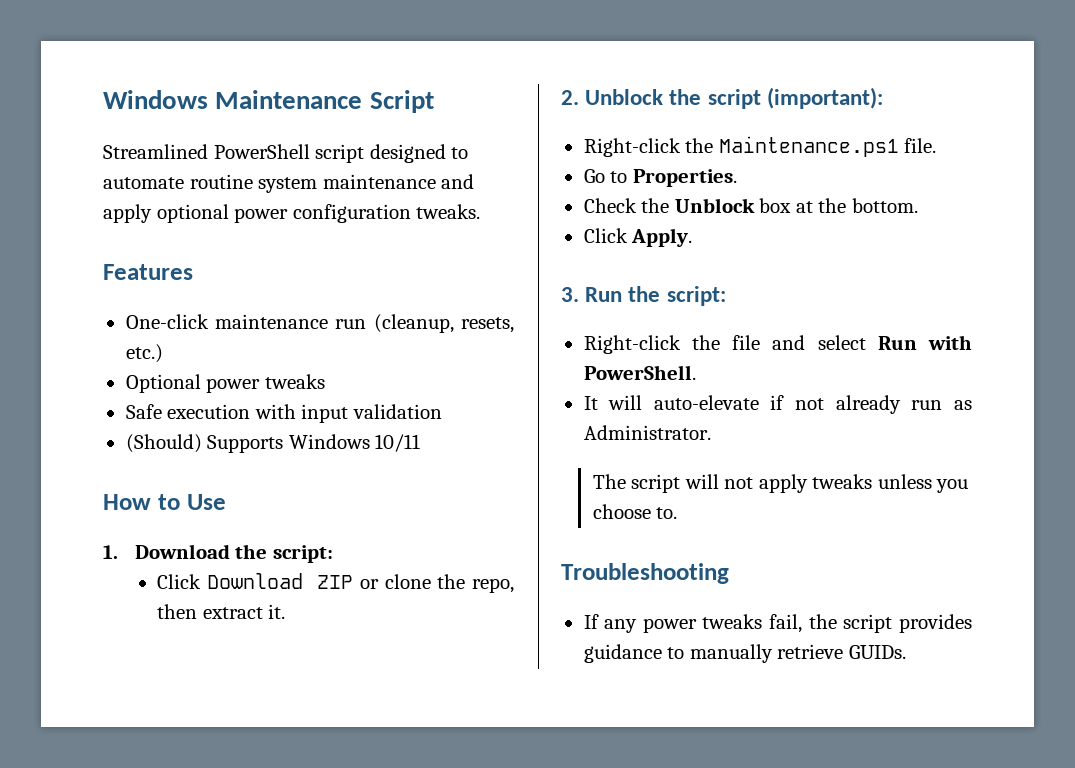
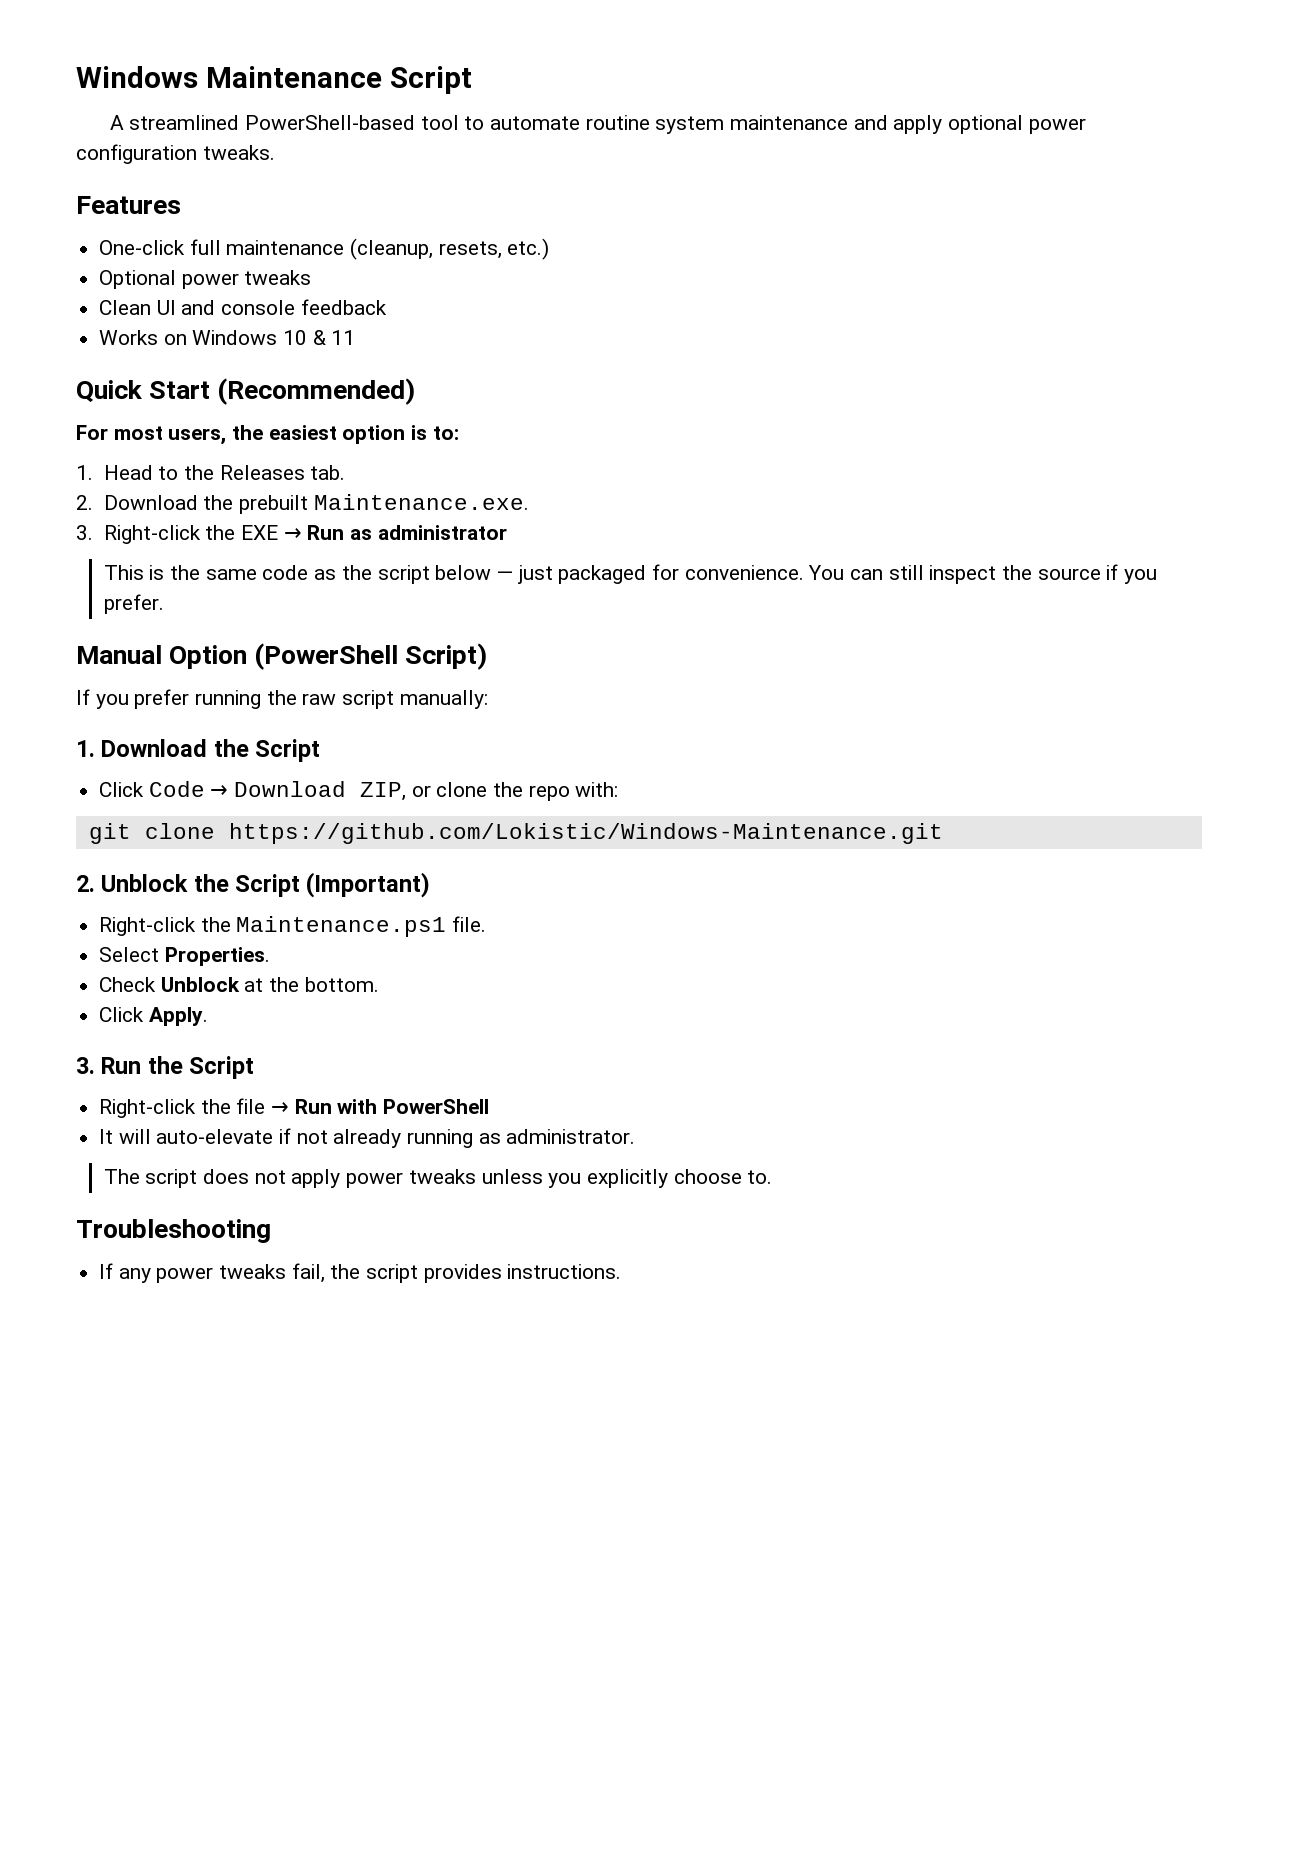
- Streamlined PowerShell script designed to automate routine system maintenance and apply optional power configuration tweaks.
+ A streamlined PowerShell-based tool to automate routine system maintenance and apply optional power configuration tweaks.
- One-click maintenance run (cleanup, resets, etc.)
+ One-click full maintenance (cleanup, resets, etc.)
- Safe execution with input validation
- (Should) Supports Windows 10/11
- How to Use
- 1. Download the script:
- Click Download ZIP or clone the repo, then extract it.
+ Clean UI and console feedback
+ Works on Windows 10 & 11
+ Quick Start (Recommended)
+ For most users, the easiest option is to:
+ 1. Head to the Releases tab.
+ 2. Download the prebuilt Maintenance.exe.
+ 3. Right-click the EXE → Run as administrator
+ This is the same code as the script below — just packaged for convenience. You can still inspect the source if you prefer.
+ Manual Option (PowerShell Script)
+ If you prefer running the raw script manually:
+ 1. Download the Script
+ Click Code → Download ZIP, or clone the repo with:
+ git clone https://github.com/Lokistic/Windows-Maintenance.git
- 2. Unblock the script (important):
+ 2. Unblock the Script (Important)
- Go to Properties.
+ Select Properties.
- Check the Unblock box at the bottom.
+ Check Unblock at the bottom.
- 3. Run the script:
+ 3. Run the Script
- Right-click the file and select Run with PowerShell.
+ Right-click the file → Run with PowerShell
- It will auto-elevate if not already run as Administrator.
+ It will auto-elevate if not already running as administrator.
- The script will not apply tweaks unless you choose to.
+ The script does not apply power tweaks unless you explicitly choose to.
- If any power tweaks fail, the script provides guidance to manually retrieve GUIDs.
+ If any power tweaks fail, the script provides instructions.

